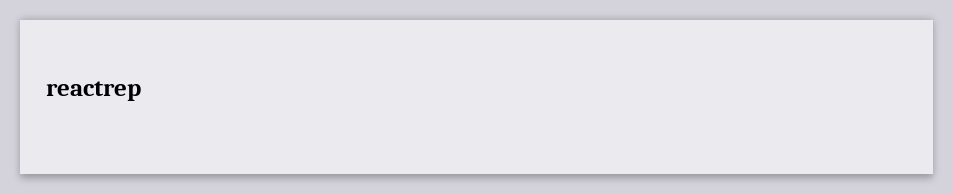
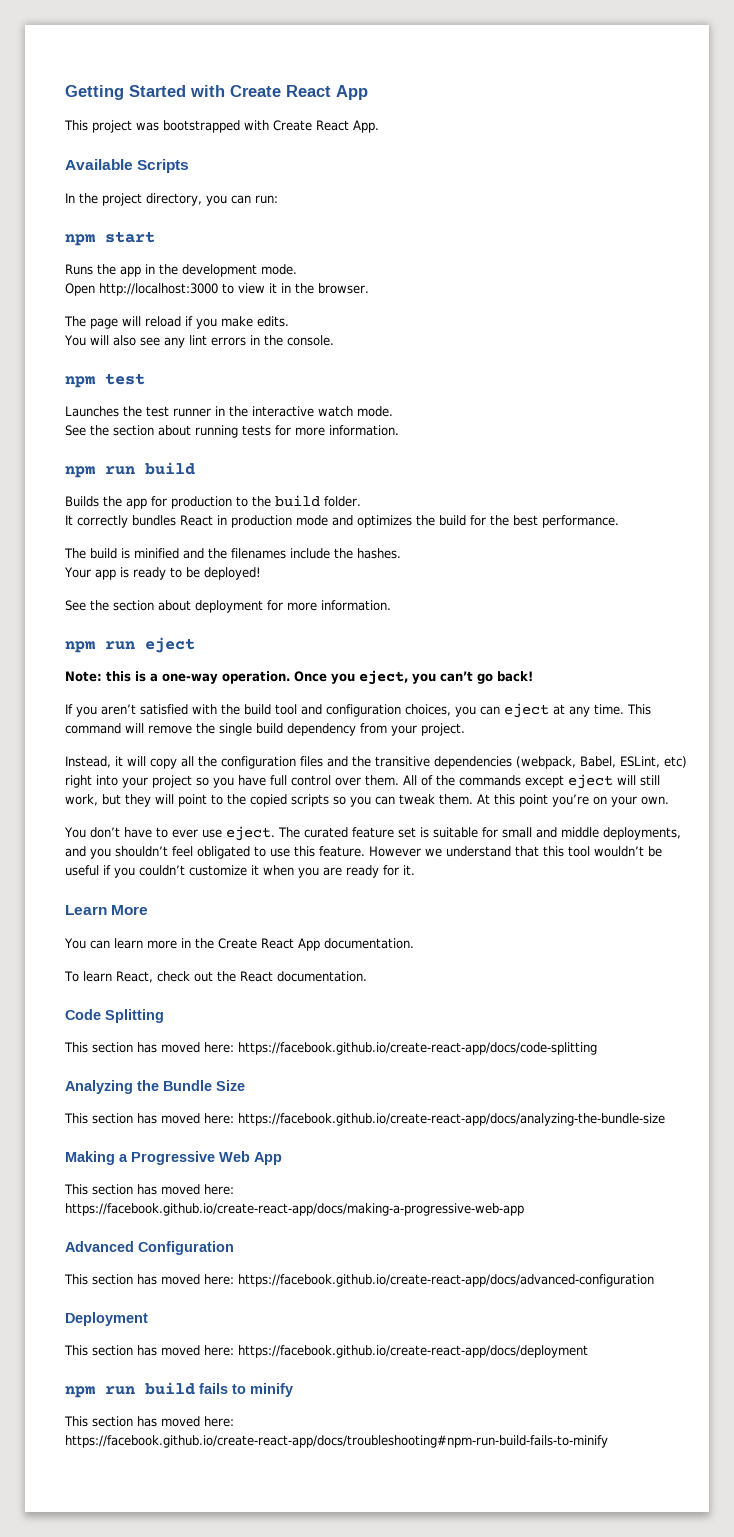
- reactrep
+ Getting Started with Create React App
+ This project was bootstrapped with Create React App.
+ Available Scripts
+ In the project directory, you can run:
+ npm start
+ Runs the app in the development mode.
+ Open http://localhost:3000 to view it in the browser.
+ The page will reload if you make edits.
+ You will also see any lint errors in the console.
+ npm test
+ Launches the test runner in the interactive watch mode.
+ See the section about running tests for more information.
+ npm run build
+ Builds the app for production to the build folder.
+ It correctly bundles React in production mode and optimizes the build for the best performance.
+ The build is minified and the filenames include the hashes.
+ Your app is ready to be deployed!
+ See the section about deployment for more information.
+ npm run eject
+ Note: this is a one-way operation. Once you eject, you can’t go back!
+ If you aren’t satisfied with the build tool and configuration choices, you can eject at any time. This command will remove the single build dependency from your project.
+ Instead, it will copy all the configuration files and the transitive dependencies (webpack, Babel, ESLint, etc) right into your project so you have full control over them. All of the commands except eject will still work, but they will point to the copied scripts so you can tweak them. At this point you’re on your own.
+ You don’t have to ever use eject. The curated feature set is suitable for small and middle deployments, and you shouldn’t feel obligated to use this feature. However we understand that this tool wouldn’t be useful if you couldn’t customize it when you are ready for it.
+ Learn More
+ You can learn more in the Create React App documentation.
+ To learn React, check out the React documentation.
+ Code Splitting
+ This section has moved here: https://facebook.github.io/create-react-app/docs/code-splitting
+ Analyzing the Bundle Size
+ This section has moved here: https://facebook.github.io/create-react-app/docs/analyzing-the-bundle-size
+ Making a Progressive Web App
+ This section has moved here: https://facebook.github.io/create-react-app/docs/making-a-progressive-web-app
+ Advanced Configuration
+ This section has moved here: https://facebook.github.io/create-react-app/docs/advanced-configuration
+ Deployment
+ This section has moved here: https://facebook.github.io/create-react-app/docs/deployment
+ npm run build fails to minify
+ This section has moved here: https://facebook.github.io/create-react-app/docs/troubleshooting#npm-run-build-fails-to-minify

